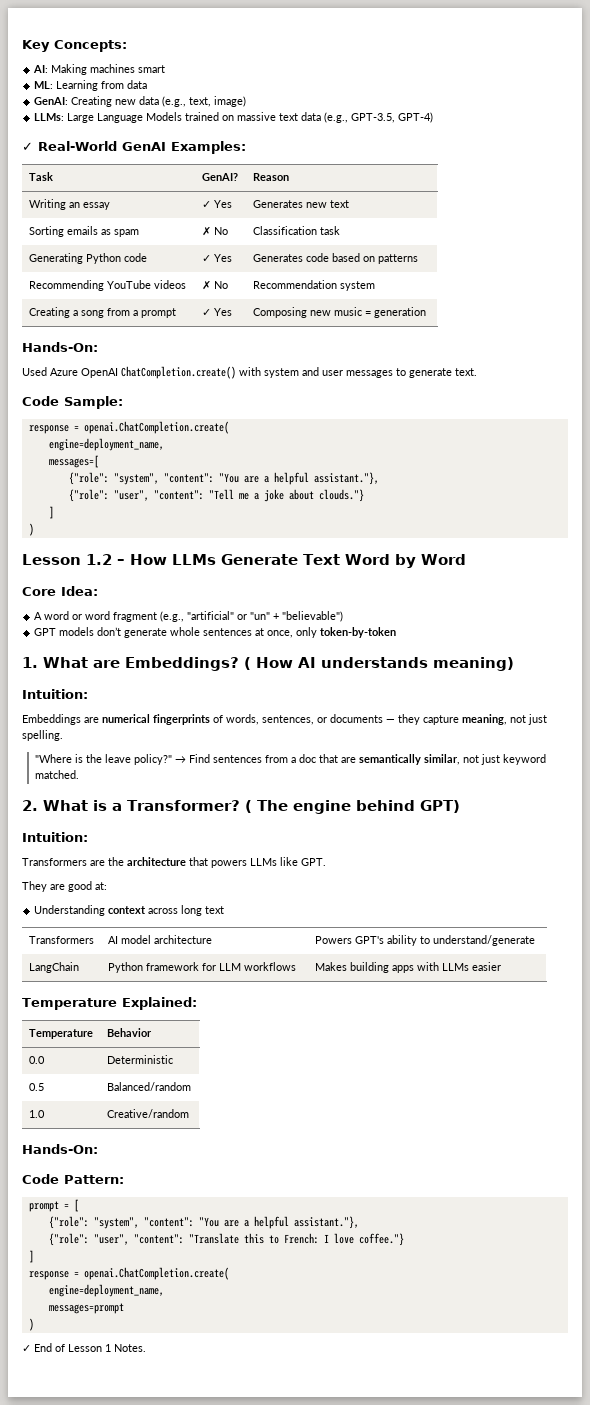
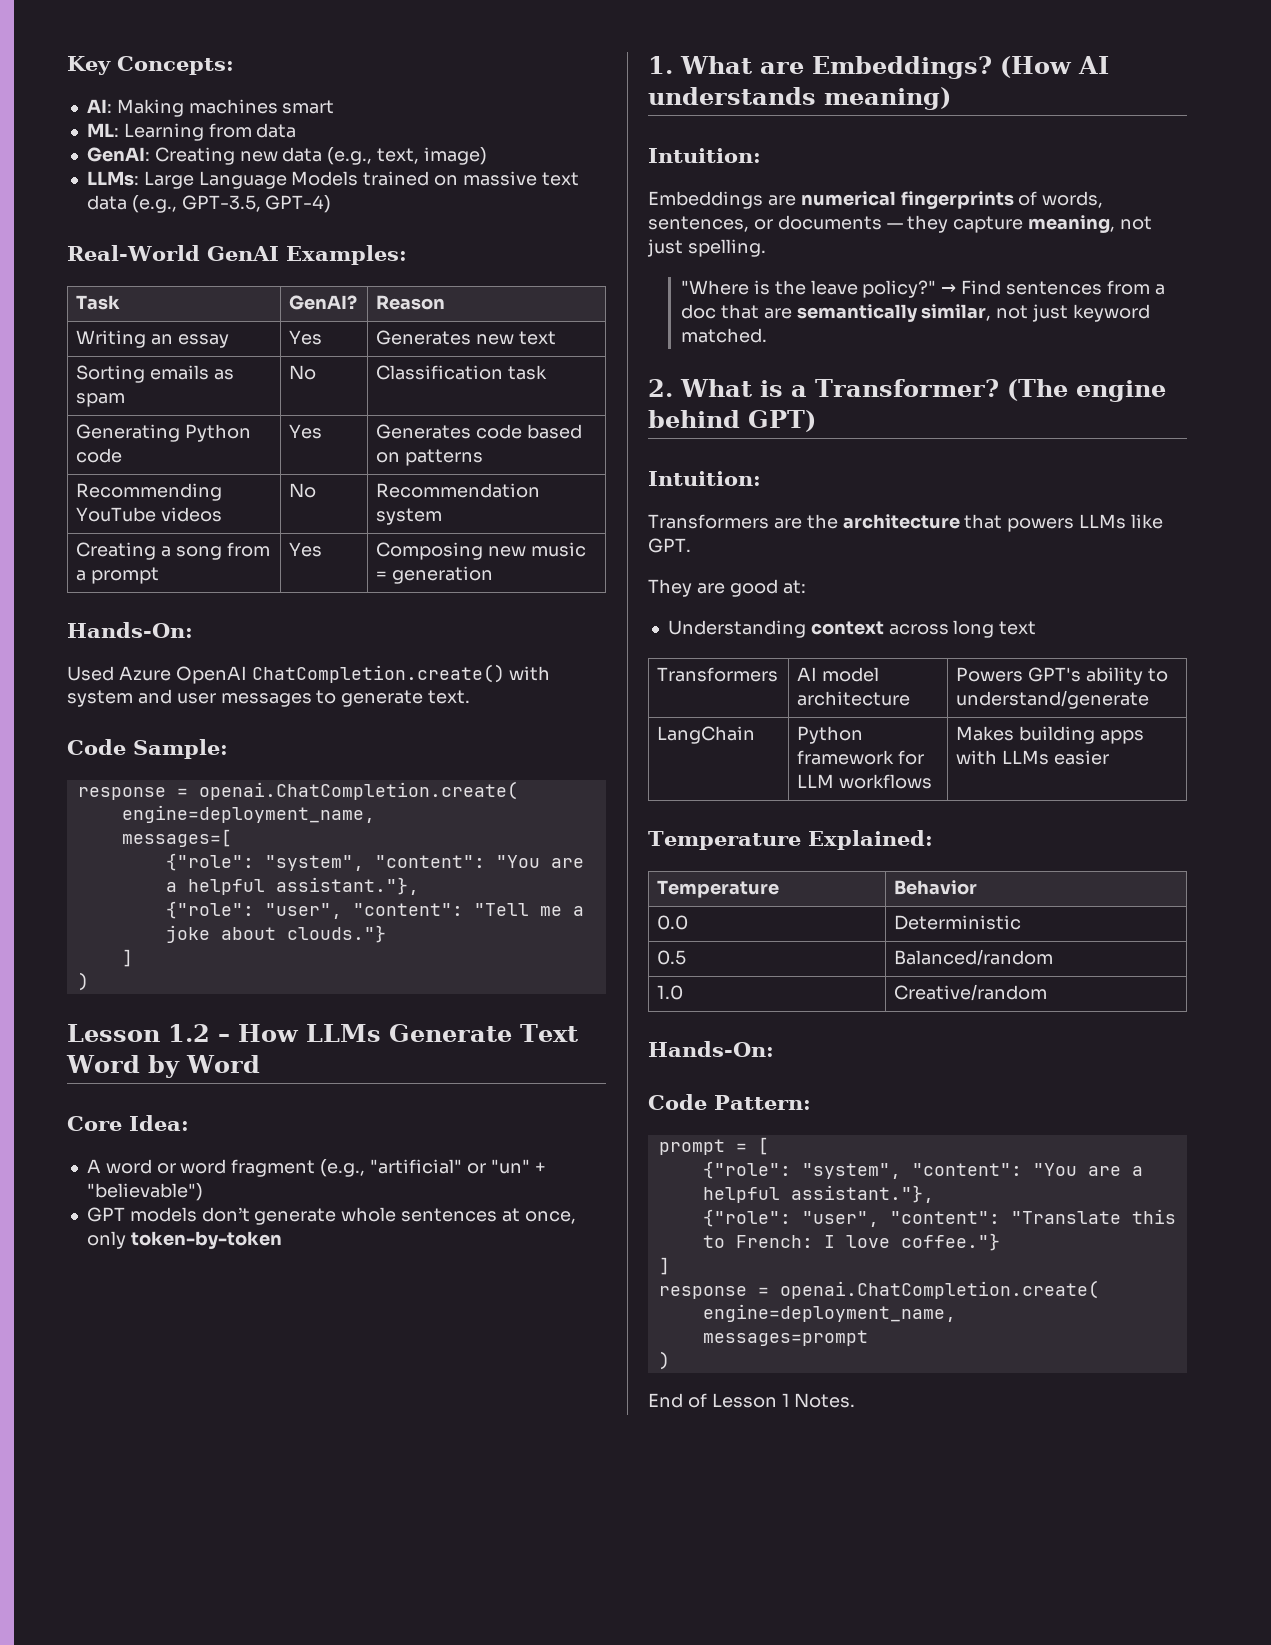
- ✓ Real-World GenAI Examples:
+ Real-World GenAI Examples:
- Writing an essay | ✓ Yes | Generates new text
+ Writing an essay | Yes | Generates new text
- Sorting emails as spam | ✗ No | Classification task
+ Sorting emails as spam | No | Classification task
- Generating Python code | ✓ Yes | Generates code based on patterns
+ Generating Python code | Yes | Generates code based on patterns
- Recommending YouTube videos | ✗ No | Recommendation system
+ Recommending YouTube videos | No | Recommendation system
- Creating a song from a prompt | ✓ Yes | Composing new music = generation
+ Creating a song from a prompt | Yes | Composing new music = generation
- ( How AI understands meaning)
+ (How AI understands meaning)
- ( The engine behind GPT)
+ (The engine behind GPT)
- ✓ End of Lesson 1 Notes.
+ End of Lesson 1 Notes.

